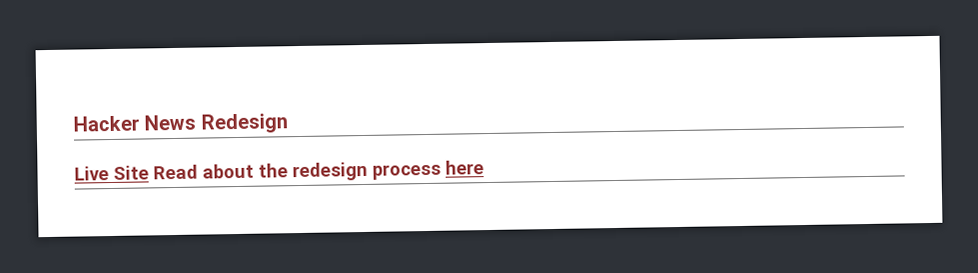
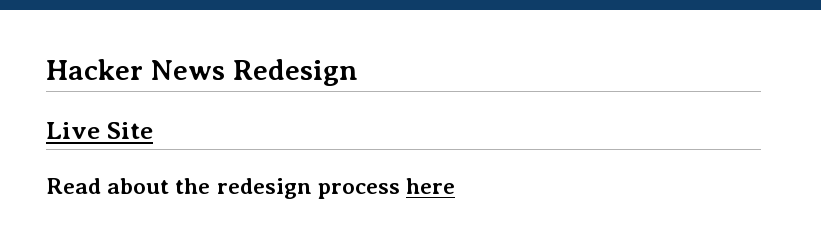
- Live Site Read about the redesign process here
+ Live Site
+ Read about the redesign process here

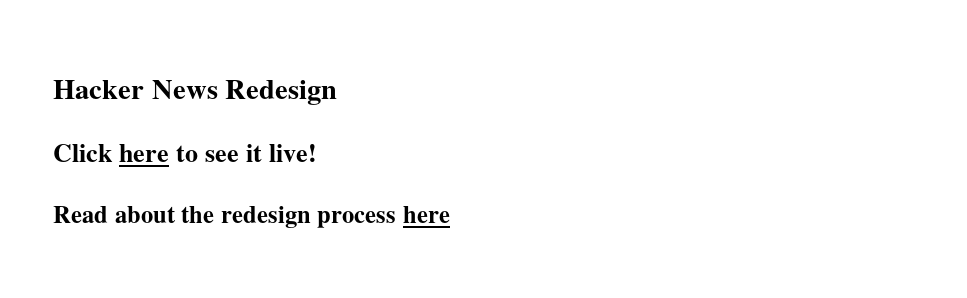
- Live Site
+ Click here to see it live!

